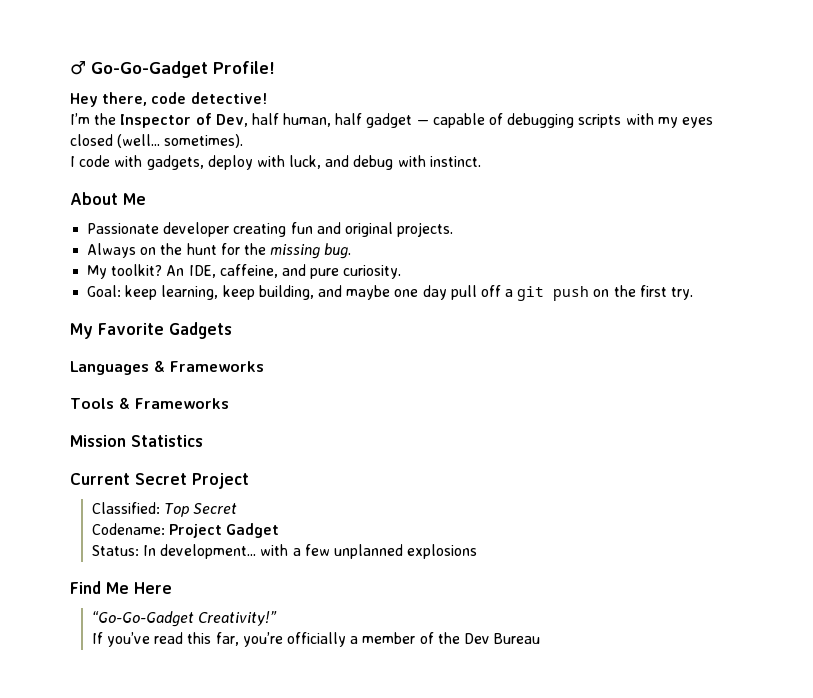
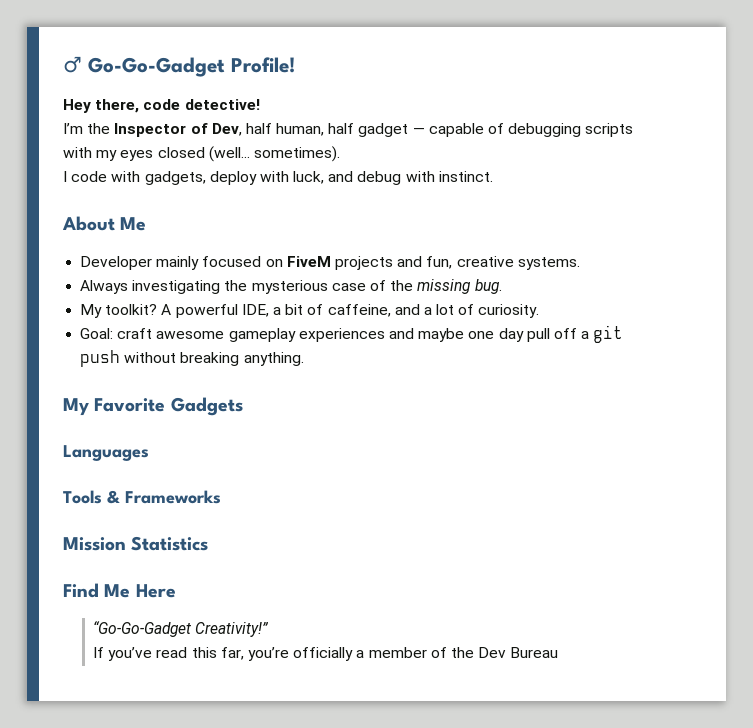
- Passionate developer creating fun and original projects.
- Always on the hunt for the missing bug.
+ Developer mainly focused on FiveM projects and fun, creative systems.
+ Always investigating the mysterious case of the missing bug.
- An IDE, caffeine, and pure curiosity.
- Goal: keep learning, keep building, and maybe one day pull off a git push on the first try.
+ A powerful IDE, a bit of caffeine, and a lot of curiosity.
+ Goal: craft awesome gameplay experiences and maybe one day pull off a git push without breaking anything.
- Languages & Frameworks
+ Languages
- Current Secret Project
- Classified: Top Secret
- Codename: Project Gadget
- Status: In development... with a few unplanned explosions

